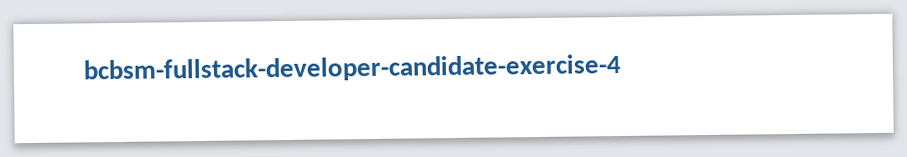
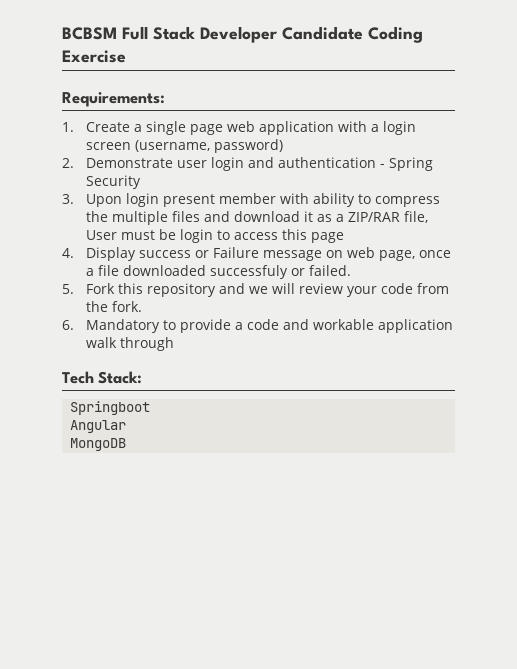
- bcbsm-fullstack-developer-candidate-exercise-4
+ BCBSM Full Stack Developer Candidate Coding Exercise
+ Requirements:
+ 1. Create a single page web application with a login screen (username, password)
+ 2. Demonstrate user login and authentication - Spring Security
+ 3. Upon login present member with ability to compress the multiple files and download it as a ZIP/RAR file, User must be login to access this page
+ 4. Display success or Failure message on web page, once a file downloaded successfuly or failed.
+ 5. Fork this repository and we will review your code from the fork.
+ 6. Mandatory to provide a code and workable application walk through
+ Tech Stack:
+ Springboot
+ Angular
+ MongoDB

